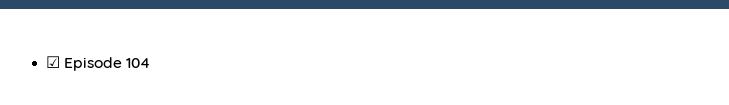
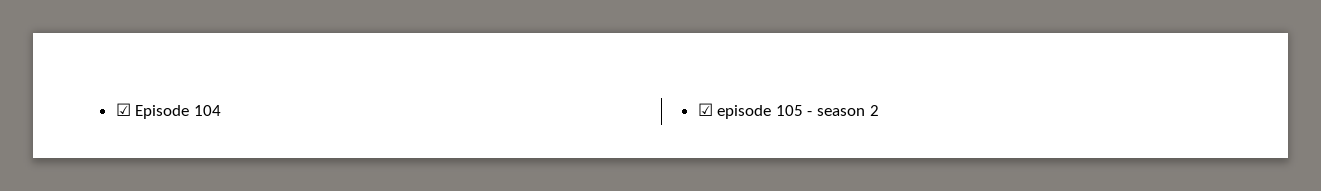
+ ☑ episode 105 - season 2

